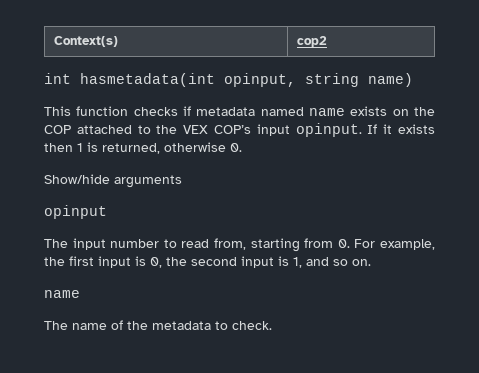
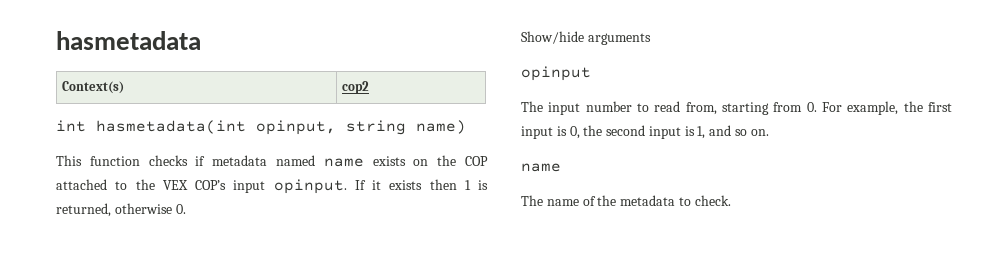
+ hasmetadata

